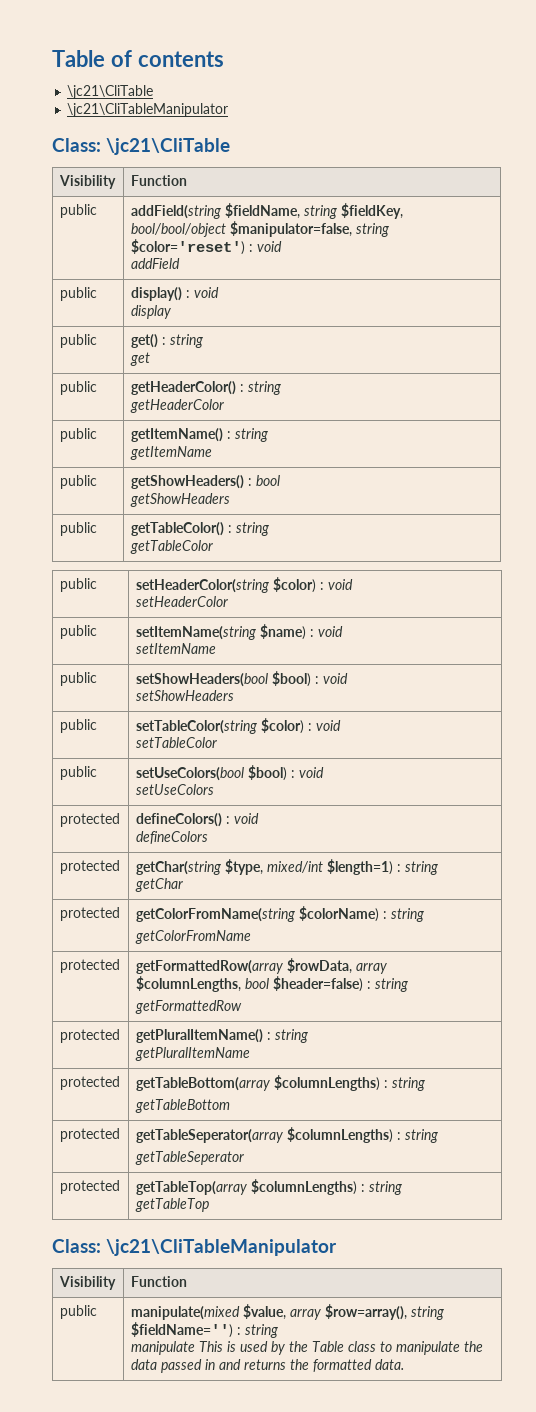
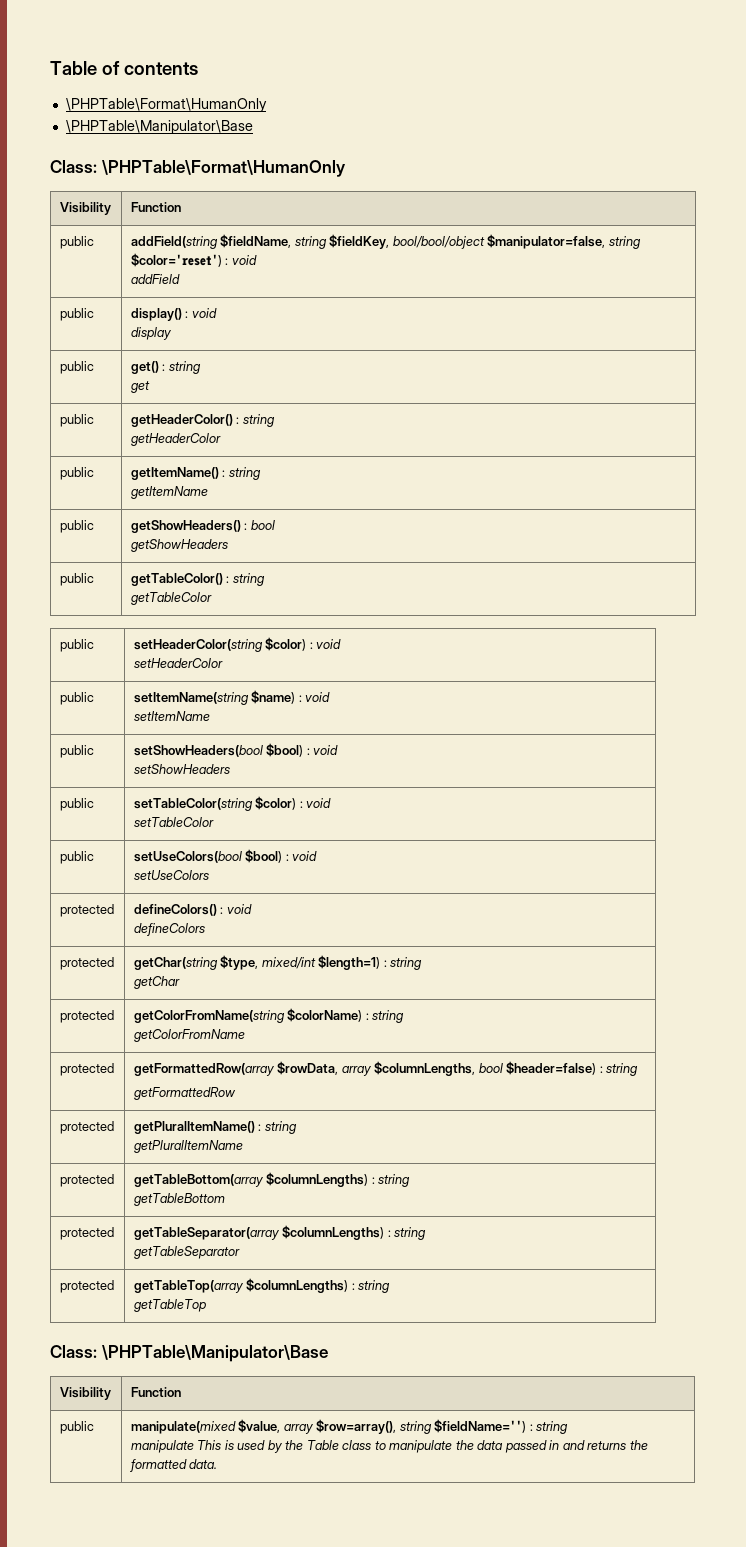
  Table of contents
- \jc21\CliTable
- \jc21\CliTableManipulator
- Class: \jc21\CliTable
+ \PHPTable\Format\HumanOnly
+ \PHPTable\Manipulator\Base
+ Class: \PHPTable\Format\HumanOnly
- protected | getTableSeperator(array $columnLengths) : string
- getTableSeperator
+ protected | getTableSeparator(array $columnLengths) : string
+ getTableSeparator
- Class: \jc21\CliTableManipulator
+ Class: \PHPTable\Manipulator\Base

